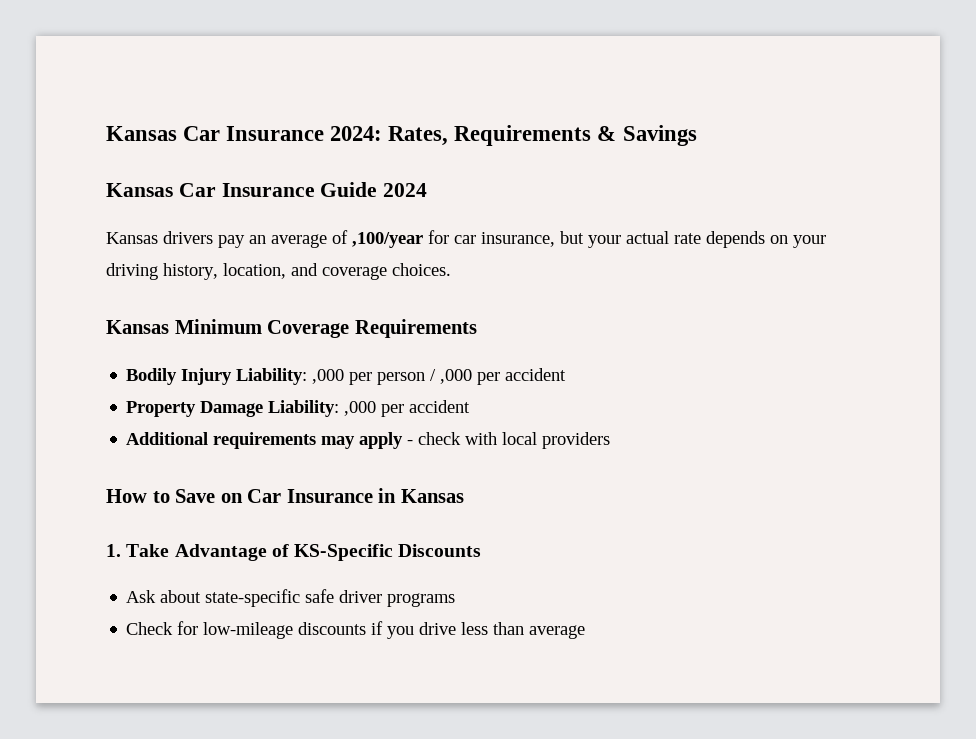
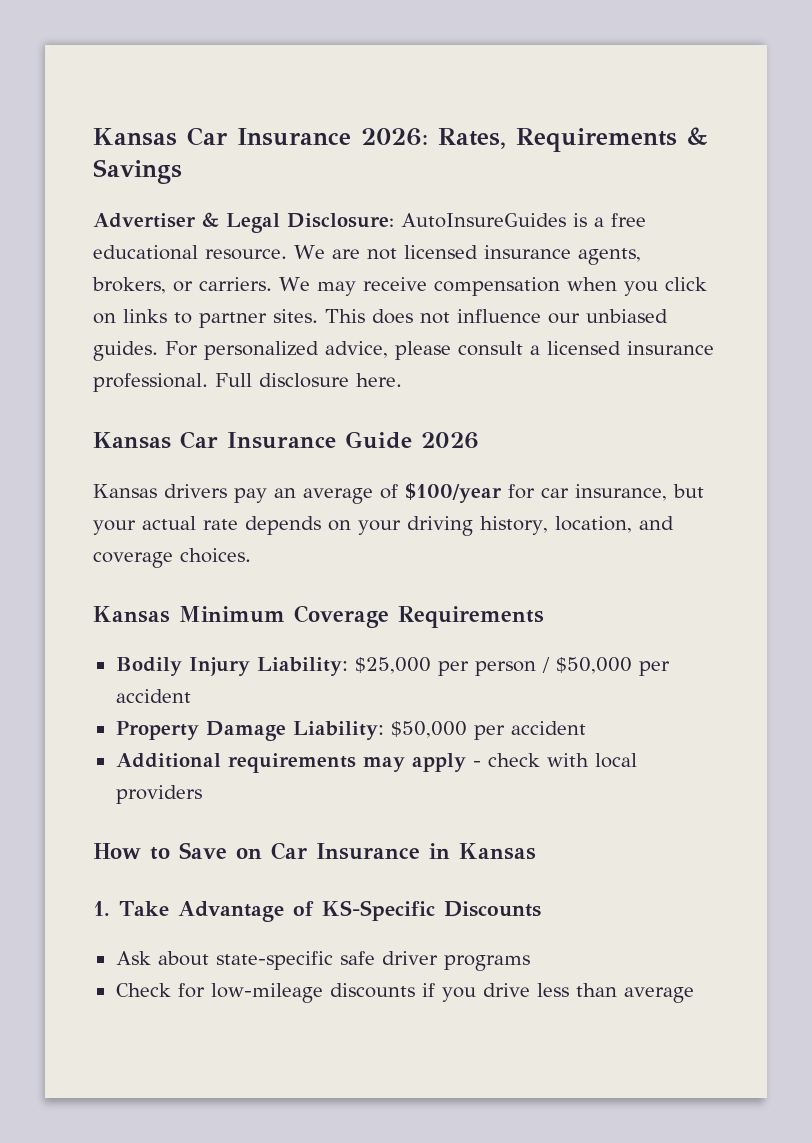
- Kansas Car Insurance 2024: Rates, Requirements & Savings
+ Kansas Car Insurance 2026: Rates, Requirements & Savings
+ Advertiser & Legal Disclosure: AutoInsureGuides is a free educational resource. We are not licensed insurance agents, brokers, or carriers. We may receive compensation when you click on links to partner sites. This does not influence our unbiased guides. For personalized advice, please consult a licensed insurance professional. Full disclosure here.
- Kansas Car Insurance Guide 2024
+ Kansas Car Insurance Guide 2026
- Kansas drivers pay an average of ,100/year for car insurance, but your actual rate depends on your driving history, location, and coverage choices.
+ Kansas drivers pay an average of $100/year for car insurance, but your actual rate depends on your driving history, location, and coverage choices.
- Bodily Injury Liability: ,000 per person / ,000 per accident
+ Bodily Injury Liability: $25,000 per person / $50,000 per accident
- Property Damage Liability: ,000 per accident
+ Property Damage Liability: $50,000 per accident

